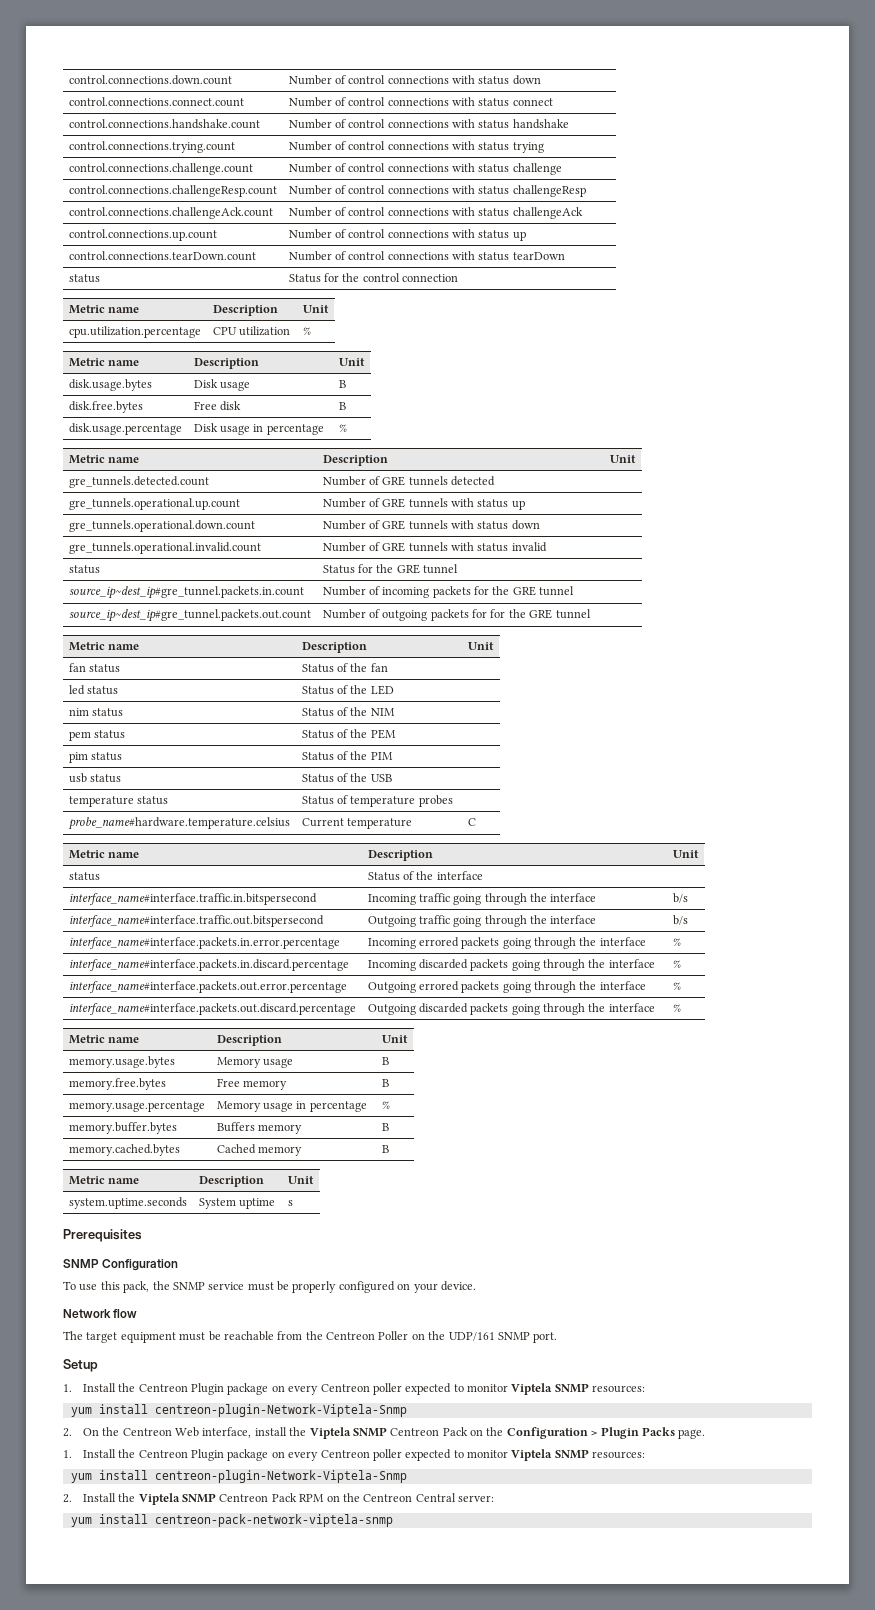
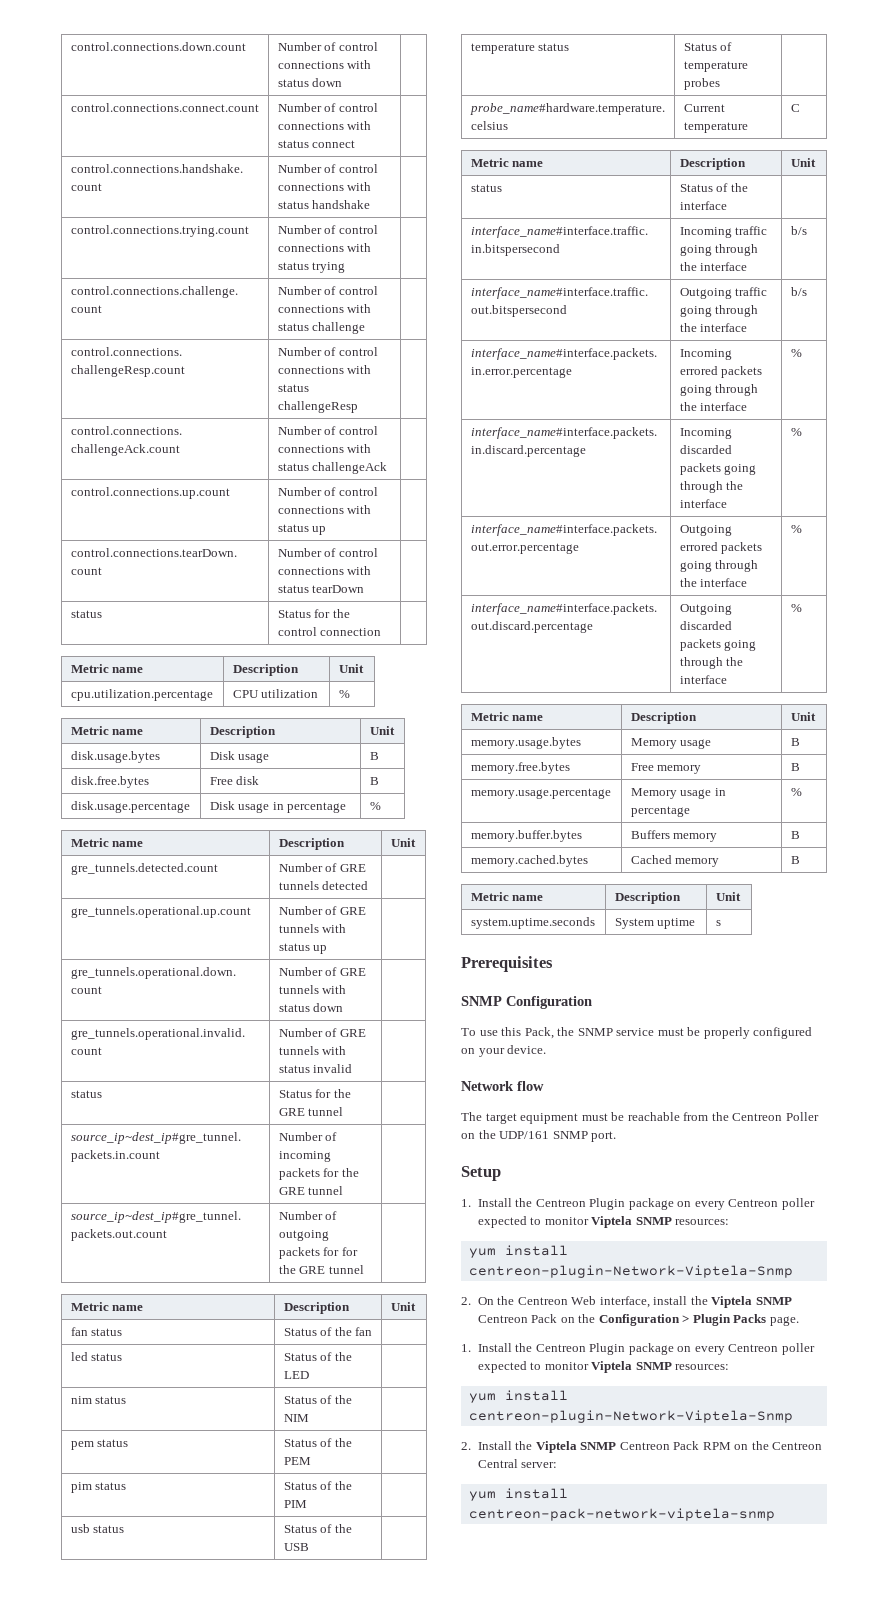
- To use this pack, the SNMP service must be properly configured on your device.
+ To use this Pack, the SNMP service must be properly configured on your device.

